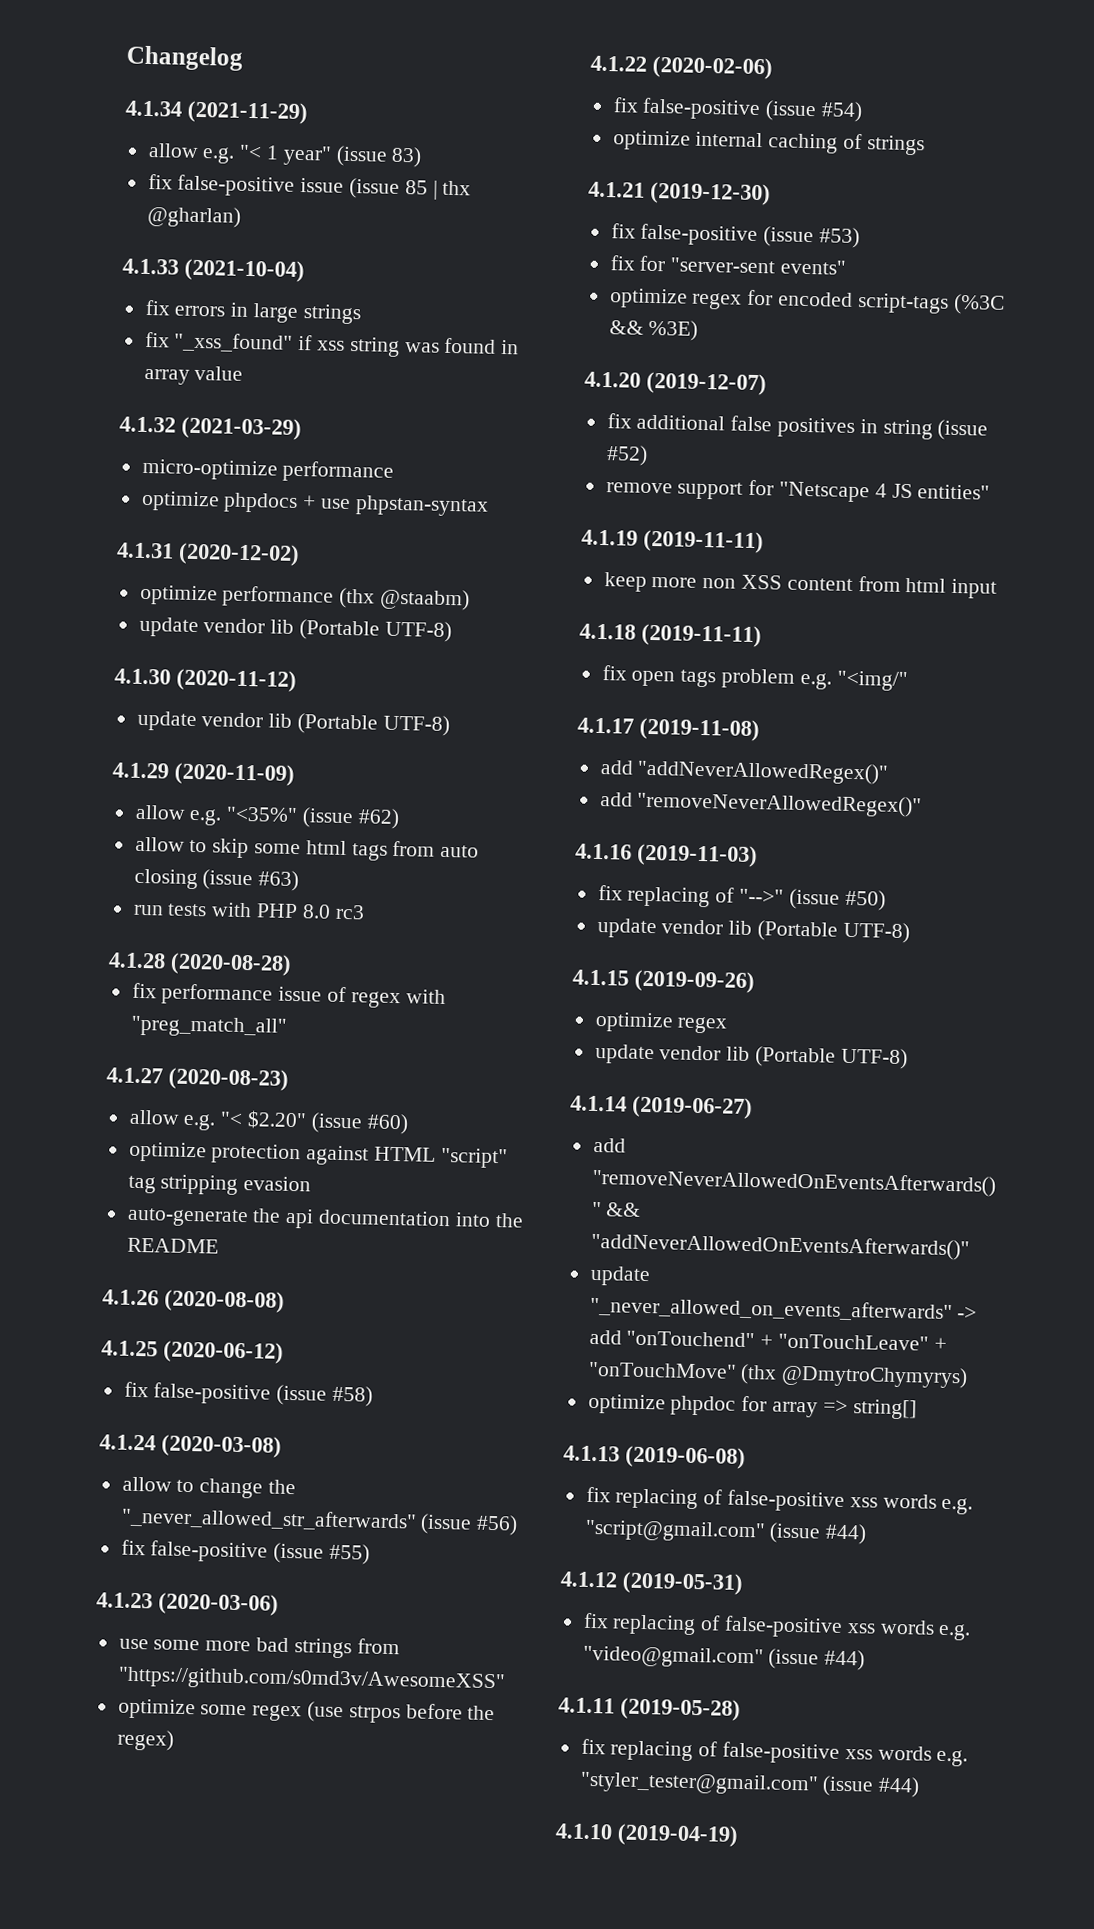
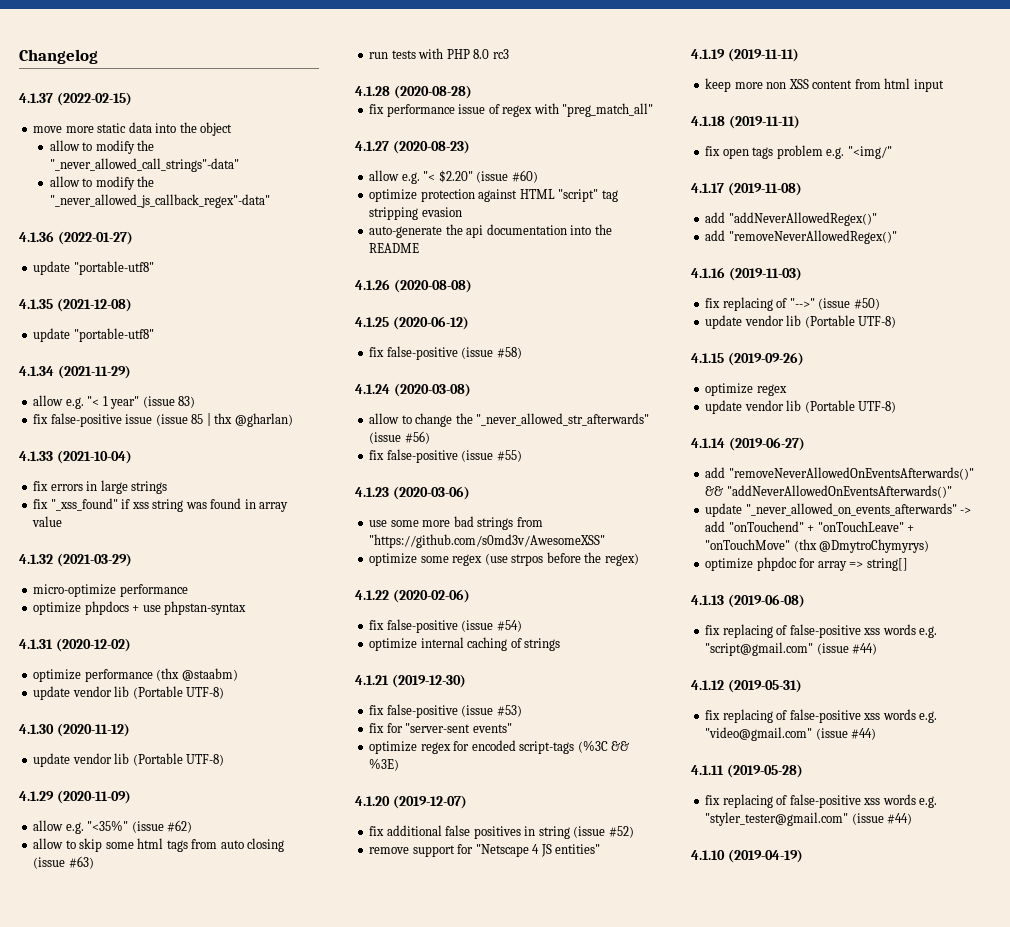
+ 4.1.37 (2022-02-15)
+ move more static data into the object
+ allow to modify the "_never_allowed_call_strings"-data"
+ allow to modify the "_never_allowed_js_callback_regex"-data"
+ 4.1.36 (2022-01-27)
+ update "portable-utf8"
+ 4.1.35 (2021-12-08)
+ update "portable-utf8"

